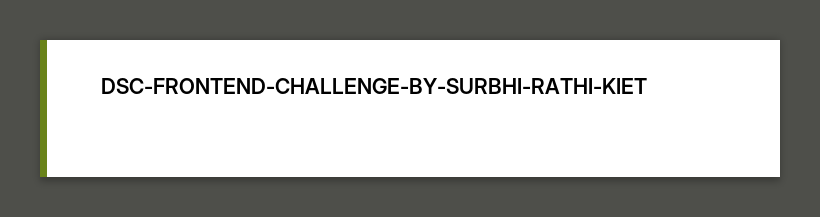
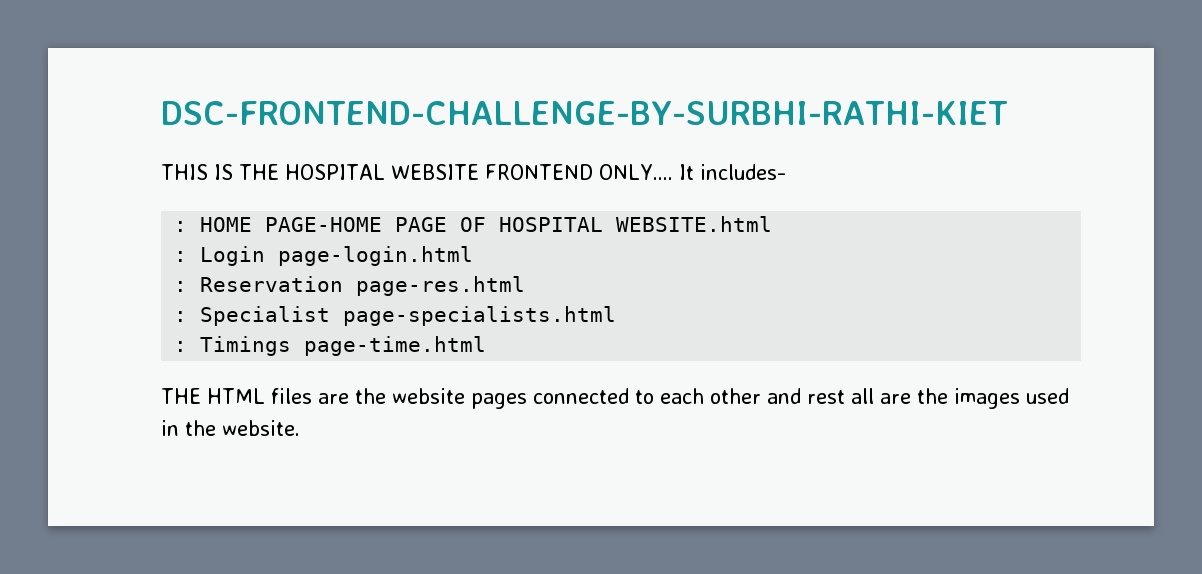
+ THIS IS THE HOSPITAL WEBSITE FRONTEND ONLY.... It includes-
+ : HOME PAGE-HOME PAGE OF HOSPITAL WEBSITE.html
+ : Login page-login.html
+ : Reservation page-res.html
+ : Specialist page-specialists.html
+ : Timings page-time.html
+ THE HTML files are the website pages connected to each other and rest all are the images used in the website.

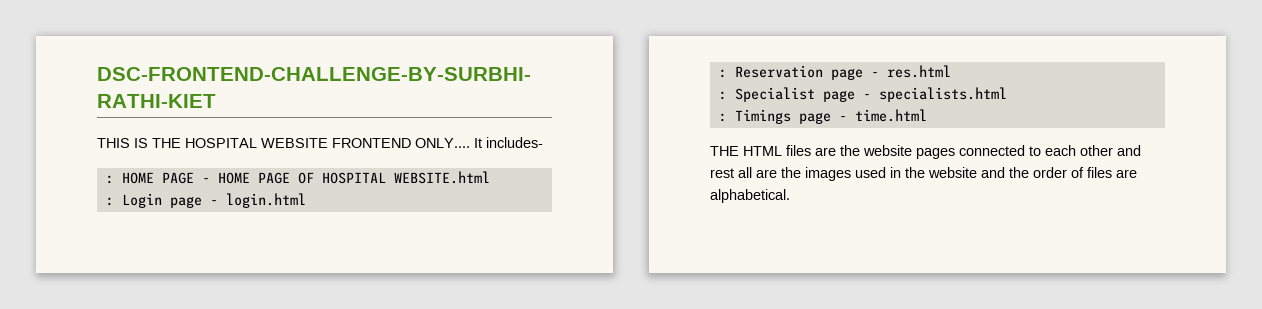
- : HOME PAGE-HOME PAGE OF HOSPITAL WEBSITE.html
+ : HOME PAGE - HOME PAGE OF HOSPITAL WEBSITE.html
- : Login page-login.html
+ : Login page - login.html
- : Reservation page-res.html
+ : Reservation page - res.html
- : Specialist page-specialists.html
+ : Specialist page - specialists.html
- : Timings page-time.html
+ : Timings page - time.html
- THE HTML files are the website pages connected to each other and rest all are the images used in the website.
+ THE HTML files are the website pages connected to each other and rest all are the images used in the website and the order of files are alphabetical.

